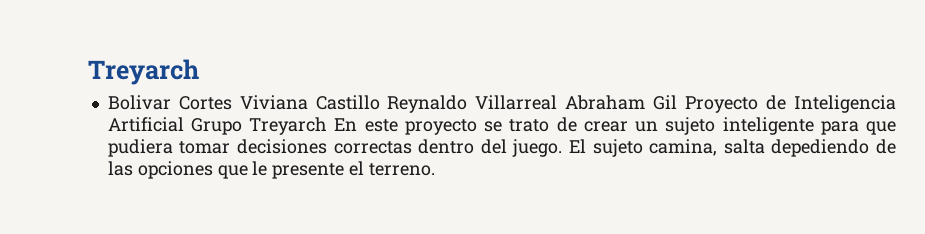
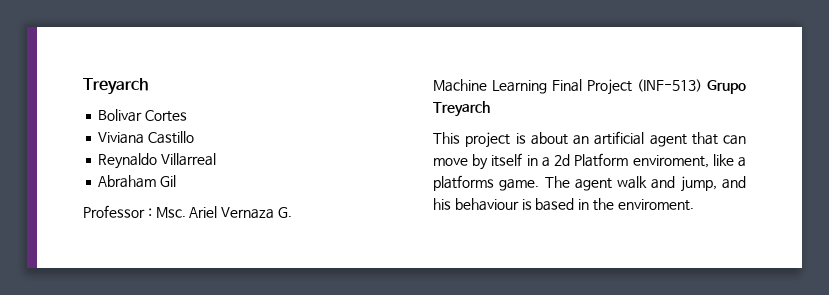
- Bolivar Cortes Viviana Castillo Reynaldo Villarreal Abraham Gil Proyecto de Inteligencia Artificial Grupo Treyarch En este proyecto se trato de crear un sujeto inteligente para que pudiera tomar decisiones correctas dentro del juego. El sujeto camina, salta depediendo de las opciones que le presente el terreno.
+ Bolivar Cortes
+ Viviana Castillo
+ Reynaldo Villarreal
+ Abraham Gil
+ Professor : Msc. Ariel Vernaza G.
+ Machine Learning Final Project (INF-513) Grupo Treyarch
+ This project is about an artificial agent that can move by itself in a 2d Platform enviroment, like a platforms game. The agent walk and jump, and his behaviour is based in the enviroment.

